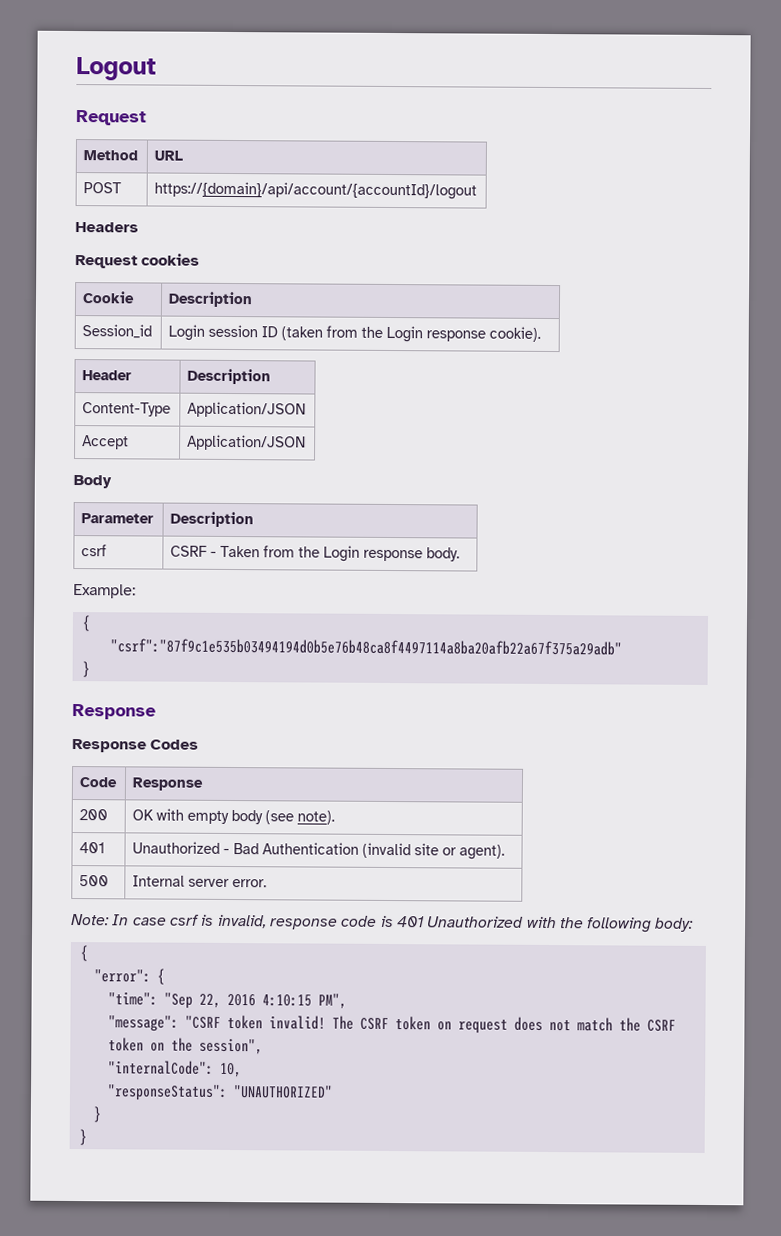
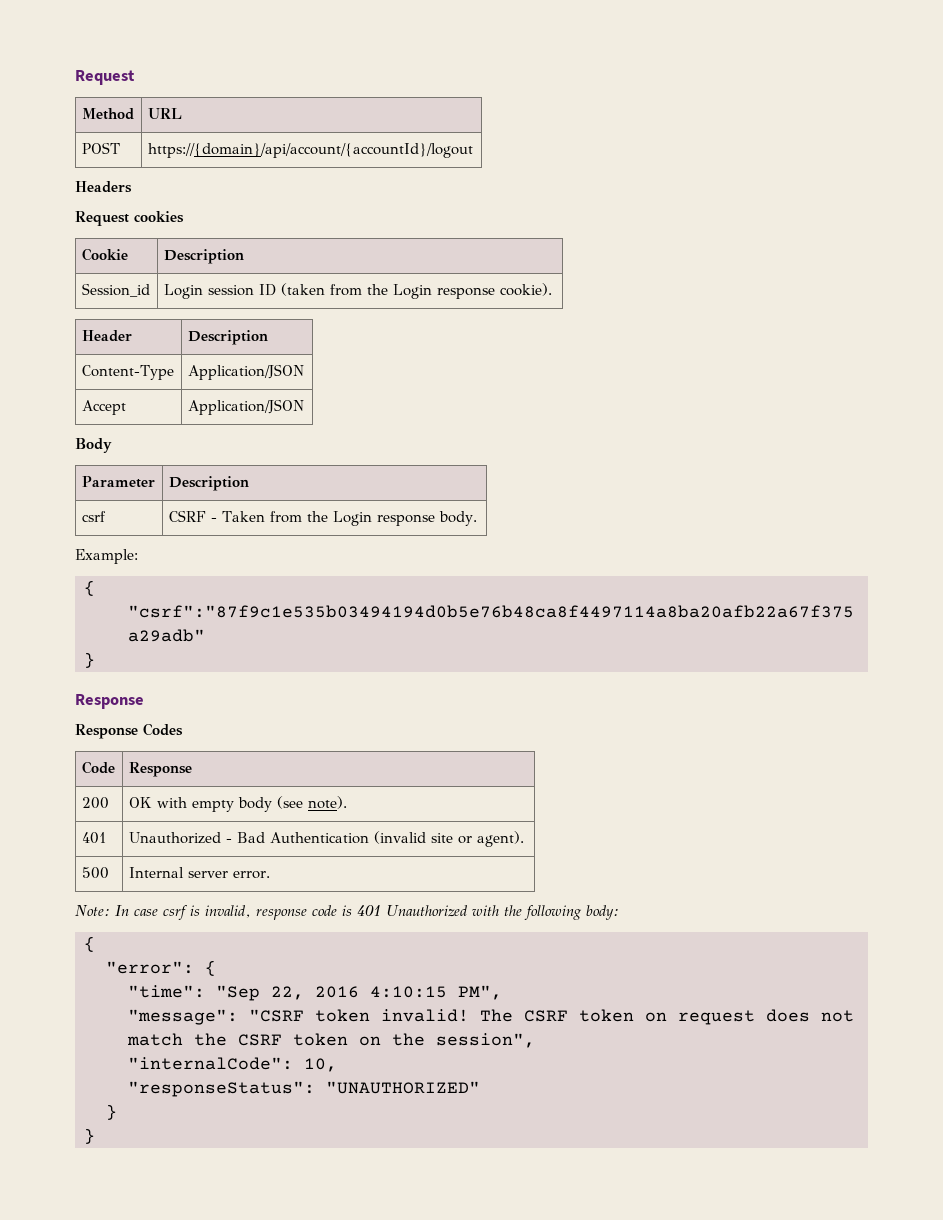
- Logout

